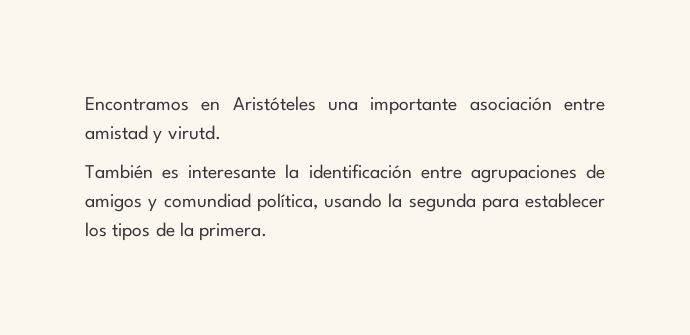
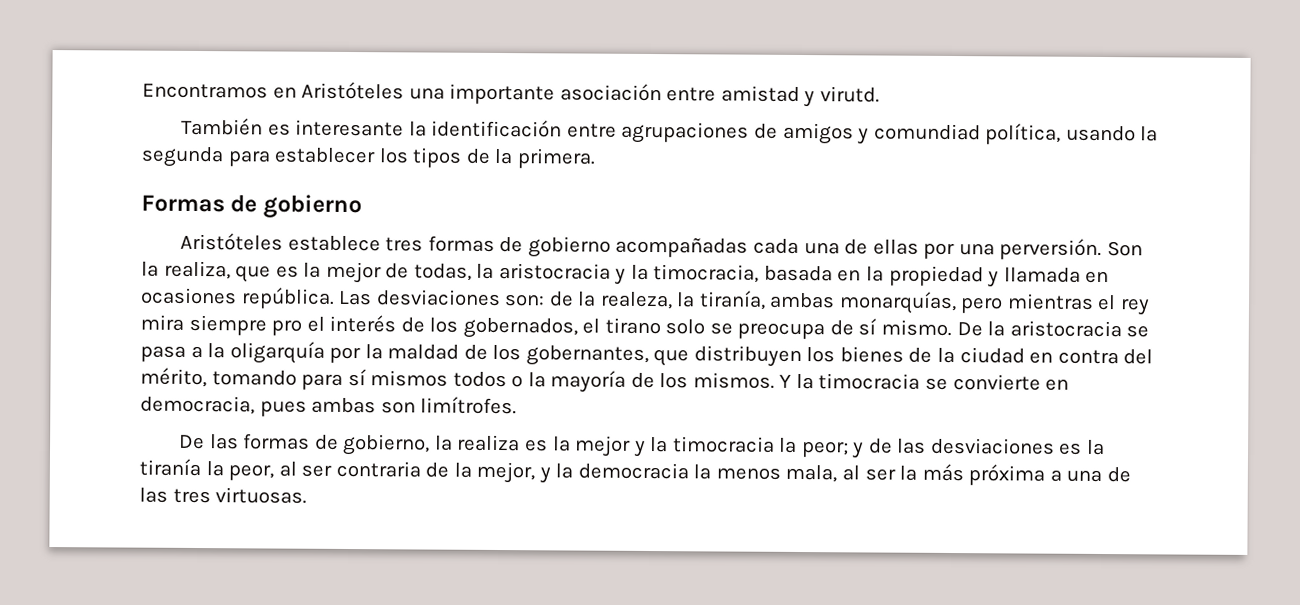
+ Formas de gobierno
+ Aristóteles establece tres formas de gobierno acompañadas cada una de ellas por una perversión. Son la realiza, que es la mejor de todas, la aristocracia y la timocracia, basada en la propiedad y llamada en ocasiones república. Las desviaciones son: de la realeza, la tiranía, ambas monarquías, pero mientras el rey mira siempre pro el interés de los gobernados, el tirano solo se preocupa de sí mismo. De la aristocracia se pasa a la oligarquía por la maldad de los gobernantes, que distribuyen los bienes de la ciudad en contra del mérito, tomando para sí mismos todos o la mayoría de los mismos. Y la timocracia se convierte en democracia, pues ambas son limítrofes.
+ De las formas de gobierno, la realiza es la mejor y la timocracia la peor; y de las desviaciones es la tiranía la peor, al ser contraria de la mejor, y la democracia la menos mala, al ser la más próxima a una de las tres virtuosas.

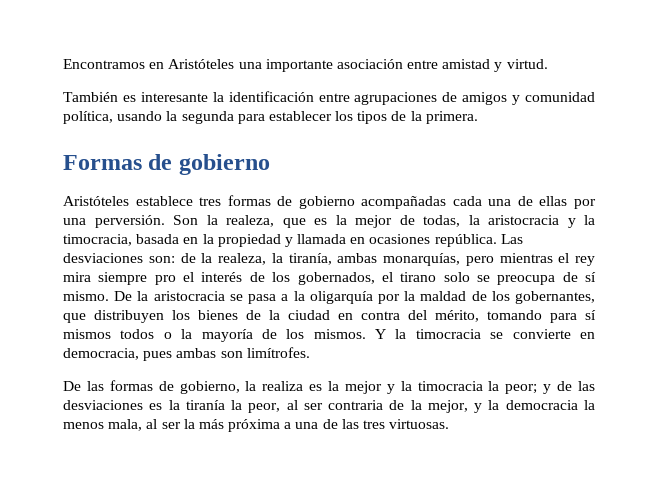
- Encontramos en Aristóteles una importante asociación entre amistad y virutd.
+ Encontramos en Aristóteles una importante asociación entre amistad y virtud.
- También es interesante la identificación entre agrupaciones de amigos y comundiad política, usando la segunda para establecer los tipos de la primera.
+ También es interesante la identificación entre agrupaciones de amigos y comunidad política, usando la segunda para establecer los tipos de la primera.
- Son la realiza, que es la mejor de todas, la aristocracia y la timocracia, basada en la propiedad y llamada en ocasiones república.
+ Son la realeza, que es la mejor de todas, la aristocracia y la timocracia, basada en la propiedad y llamada en ocasiones república.

